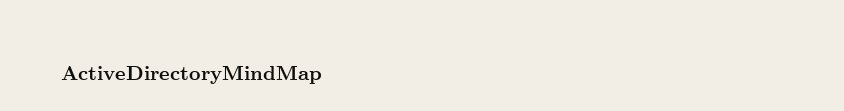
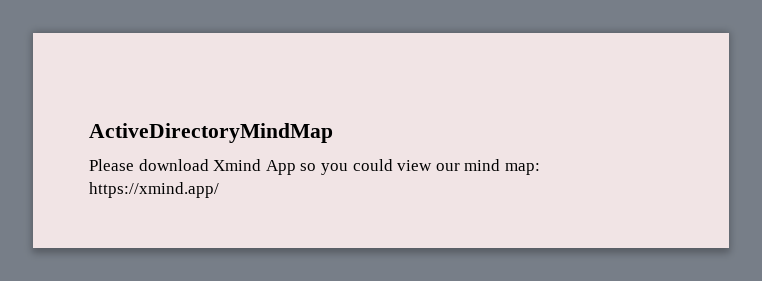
+ Please download Xmind App so you could view our mind map: https://xmind.app/

